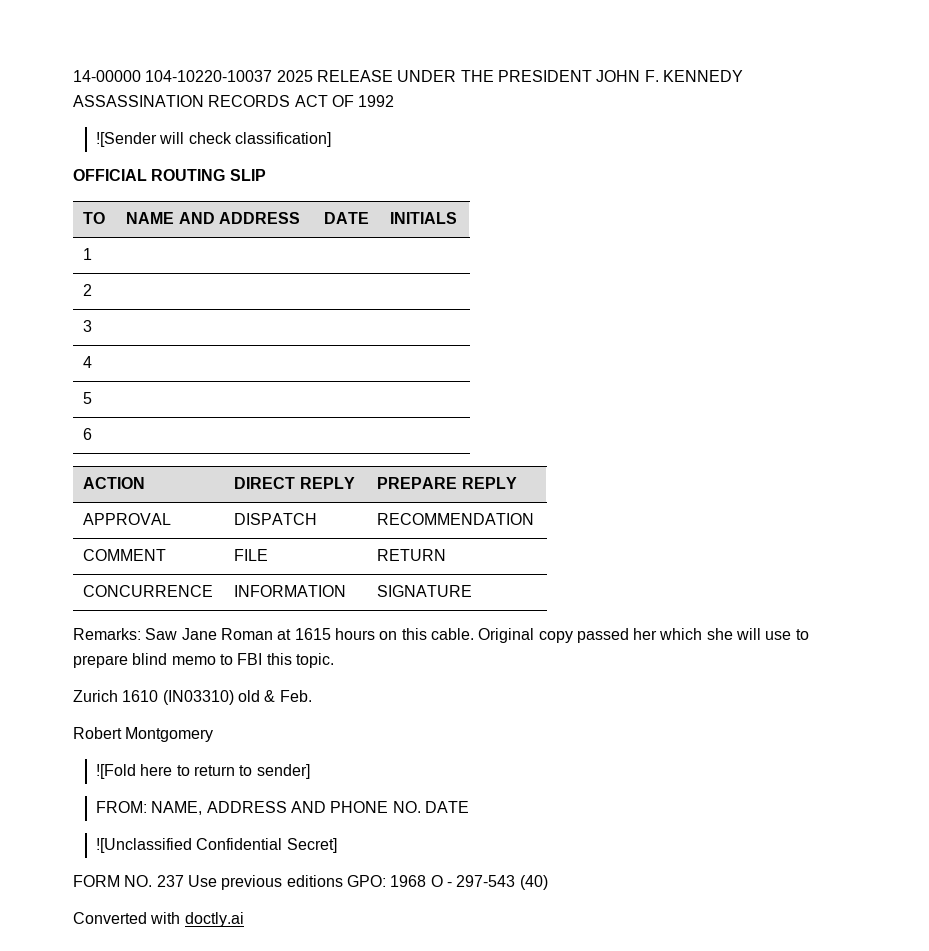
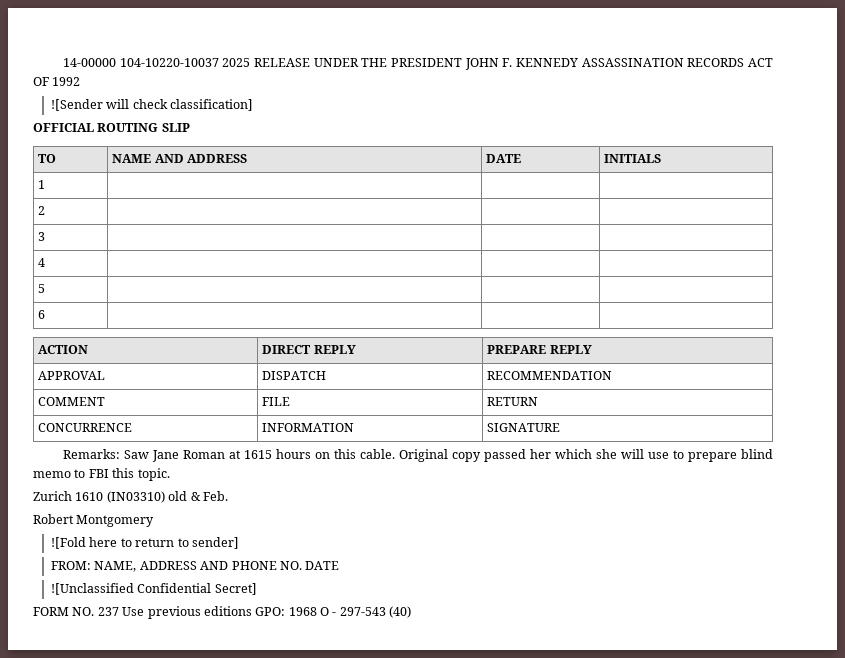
- Converted with doctly.ai

